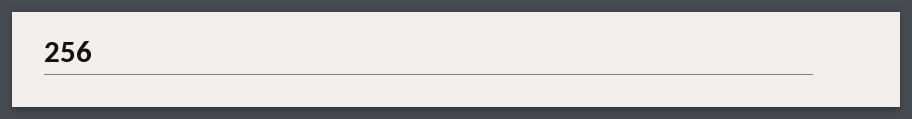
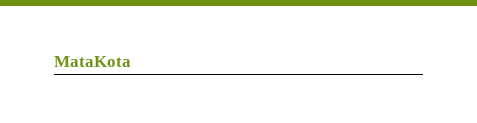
- 256
+ MataKota

